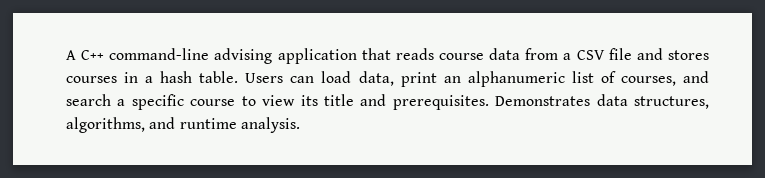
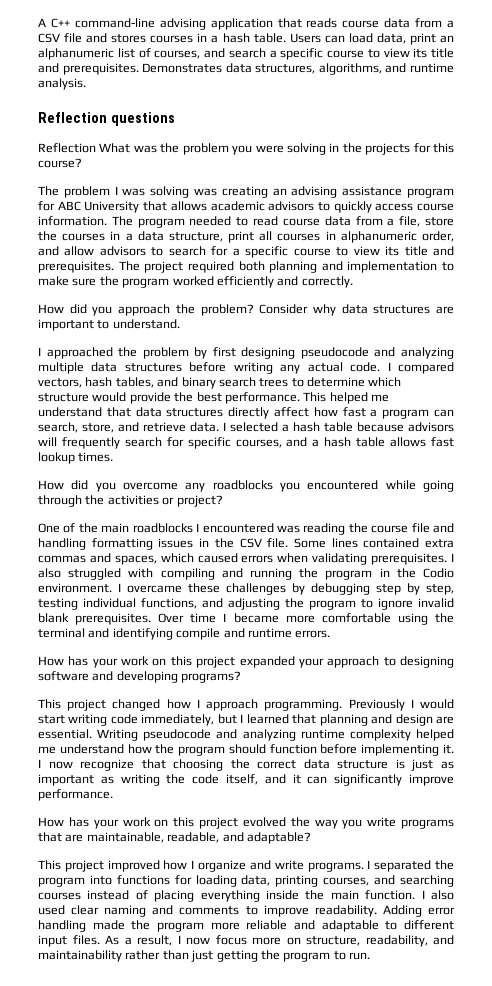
+ Reflection questions
+ Reflection What was the problem you were solving in the projects for this course?
+ The problem I was solving was creating an advising assistance program for ABC University that allows academic advisors to quickly access course information. The program needed to read course data from a file, store the courses in a data structure, print all courses in alphanumeric order, and allow advisors to search for a specific course to view its title and prerequisites. The project required both planning and implementation to make sure the program worked efficiently and correctly.
+ How did you approach the problem? Consider why data structures are important to understand.
+ I approached the problem by first designing pseudocode and analyzing multiple data structures before writing any actual code. I compared vectors, hash tables, and binary search trees to determine which structure would provide the best performance. This helped me understand that data structures directly affect how fast a program can search, store, and retrieve data. I selected a hash table because advisors will frequently search for specific courses, and a hash table allows fast lookup times.
+ How did you overcome any roadblocks you encountered while going through the activities or project?
+ One of the main roadblocks I encountered was reading the course file and handling formatting issues in the CSV file. Some lines contained extra commas and spaces, which caused errors when validating prerequisites. I also struggled with compiling and running the program in the Codio environment. I overcame these challenges by debugging step by step, testing individual functions, and adjusting the program to ignore invalid blank prerequisites. Over time I became more comfortable using the terminal and identifying compile and runtime errors.
+ How has your work on this project expanded your approach to designing software and developing programs?
+ This project changed how I approach programming. Previously I would start writing code immediately, but I learned that planning and design are essential. Writing pseudocode and analyzing runtime complexity helped me understand how the program should function before implementing it. I now recognize that choosing the correct data structure is just as important as writing the code itself, and it can significantly improve performance.
+ How has your work on this project evolved the way you write programs that are maintainable, readable, and adaptable?
+ This project improved how I organize and write programs. I separated the program into functions for loading data, printing courses, and searching courses instead of placing everything inside the main function. I also used clear naming and comments to improve readability. Adding error handling made the program more reliable and adaptable to different input files. As a result, I now focus more on structure, readability, and maintainability rather than just getting the program to run.

